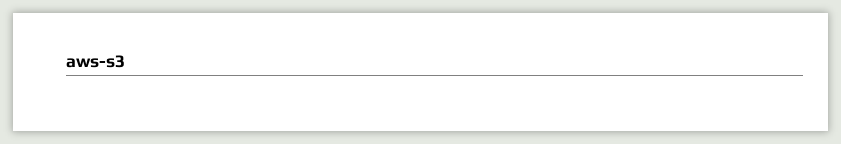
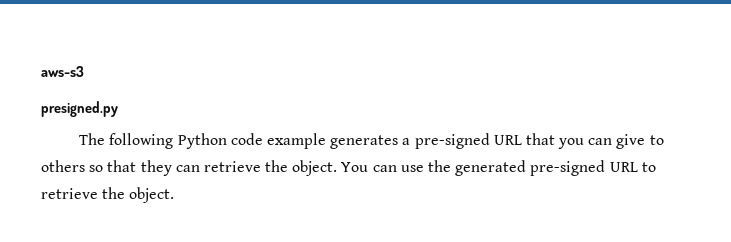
+ presigned.py
+ The following Python code example generates a pre-signed URL that you can give to others so that they can retrieve the object. You can use the generated pre-signed URL to retrieve the object.

